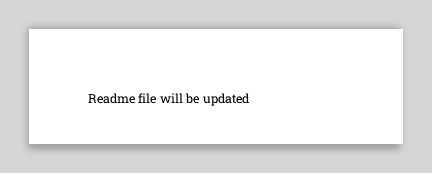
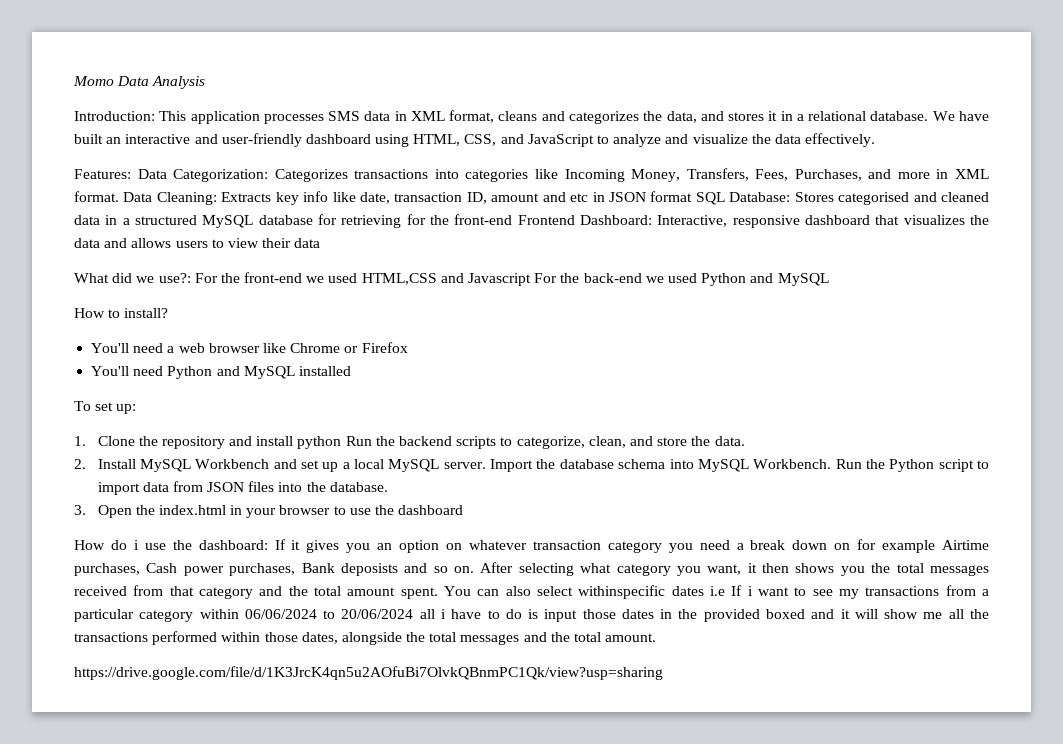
- Readme file will be updated
+ Momo Data Analysis
+ Introduction: This application processes SMS data in XML format, cleans and categorizes the data, and stores it in a relational database. We have built an interactive and user-friendly dashboard using HTML, CSS, and JavaScript to analyze and visualize the data effectively.
+ Features: Data Categorization: Categorizes transactions into categories like Incoming Money, Transfers, Fees, Purchases, and more in XML format. Data Cleaning: Extracts key info like date, transaction ID, amount and etc in JSON format SQL Database: Stores categorised and cleaned data in a structured MySQL database for retrieving for the front-end Frontend Dashboard: Interactive, responsive dashboard that visualizes the data and allows users to view their data
+ What did we use?: For the front-end we used HTML,CSS and Javascript For the back-end we used Python and MySQL
+ How to install?
+ You'll need a web browser like Chrome or Firefox
+ You'll need Python and MySQL installed
+ To set up:
+ 1. Clone the repository and install python Run the backend scripts to categorize, clean, and store the data.
+ 2. Install MySQL Workbench and set up a local MySQL server. Import the database schema into MySQL Workbench. Run the Python script to import data from JSON files into the database.
+ 3. Open the index.html in your browser to use the dashboard
+ How do i use the dashboard: If it gives you an option on whatever transaction category you need a break down on for example Airtime purchases, Cash power purchases, Bank deposists and so on. After selecting what category you want, it then shows you the total messages received from that category and the total amount spent. You can also select withinspecific dates i.e If i want to see my transactions from a particular category within 06/06/2024 to 20/06/2024 all i have to do is input those dates in the provided boxed and it will show me all the transactions performed within those dates, alongside the total messages and the total amount.
+ https://drive.google.com/file/d/1K3JrcK4qn5u2AOfuBi7OlvkQBnmPC1Qk/view?usp=sharing

